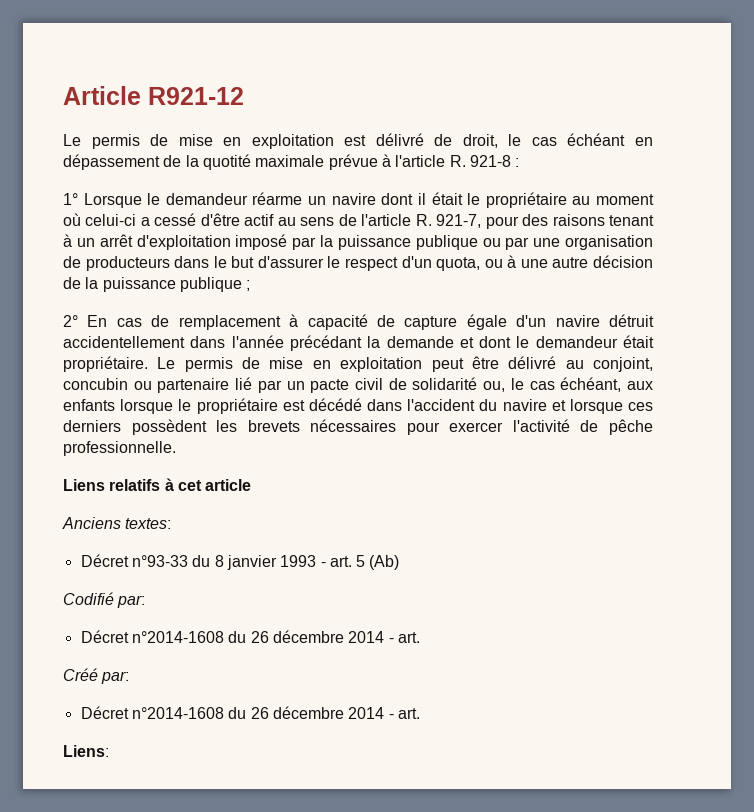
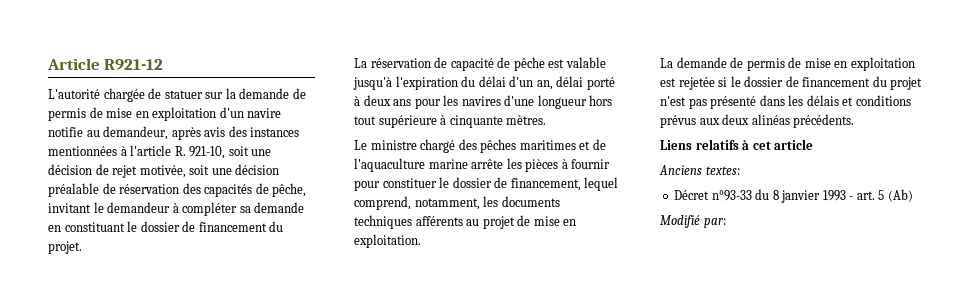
- Le permis de mise en exploitation est délivré de droit, le cas échéant en dépassement de la quotité maximale prévue à l'article R. 921-8 :
- 1° Lorsque le demandeur réarme un navire dont il était le propriétaire au moment où celui-ci a cessé d'être actif au sens de l'article R. 921-7, pour des raisons tenant à un arrêt d'exploitation imposé par la puissance publique ou par une organisation de producteurs dans le but d'assurer le respect d'un quota, ou à une autre décision de la puissance publique ;
- 2° En cas de remplacement à capacité de capture égale d'un navire détruit accidentellement dans l'année précédant la demande et dont le demandeur était propriétaire. Le permis de mise en exploitation peut être délivré au conjoint, concubin ou partenaire lié par un pacte civil de solidarité ou, le cas échéant, aux enfants lorsque le propriétaire est décédé dans l'accident du navire et lorsque ces derniers possèdent les brevets nécessaires pour exercer l'activité de pêche professionnelle.
+ L'autorité chargée de statuer sur la demande de permis de mise en exploitation d'un navire notifie au demandeur, après avis des instances mentionnées à l'article R. 921-10, soit une décision de rejet motivée, soit une décision préalable de réservation des capacités de pêche, invitant le demandeur à compléter sa demande en constituant le dossier de financement du projet.
+ La réservation de capacité de pêche est valable jusqu'à l'expiration du délai d'un an, délai porté à deux ans pour les navires d'une longueur hors tout supérieure à cinquante mètres.
+ Le ministre chargé des pêches maritimes et de l'aquaculture marine arrête les pièces à fournir pour constituer le dossier de financement, lequel comprend, notamment, les documents techniques afférents au projet de mise en exploitation.
+ La demande de permis de mise en exploitation est rejetée si le dossier de financement du projet n'est pas présenté dans les délais et conditions prévus aux deux alinéas précédents.
- Codifié par:
- Décret n°2014-1608 du 26 décembre 2014 - art.
- Créé par:
- Décret n°2014-1608 du 26 décembre 2014 - art.
- Liens:
+ Modifié par:

